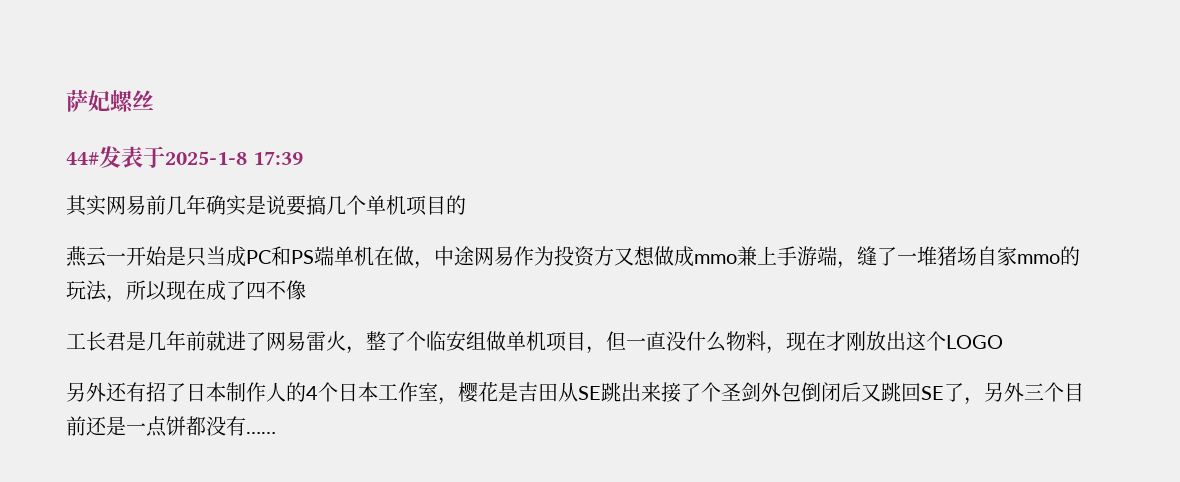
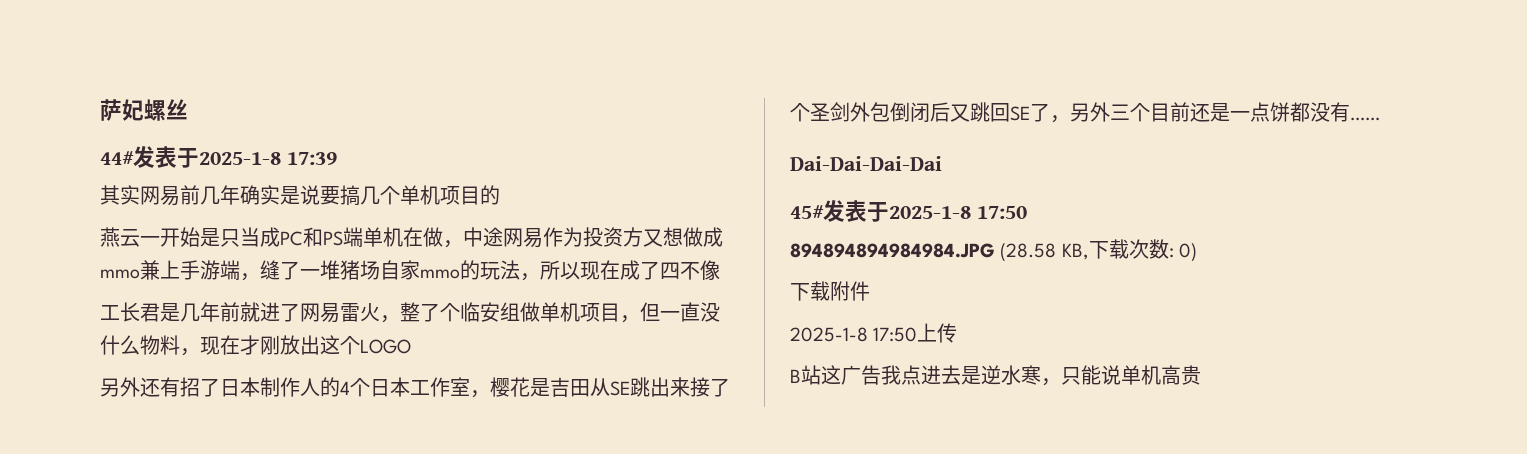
+ Dai-Dai-Dai-Dai
+ 45#发表于2025-1-8 17:50
+ 894894894984984.JPG (28.58 KB,下载次数: 0)
+ 下载附件
+ 2025-1-8 17:50上传
+ B站这广告我点进去是逆水寒，只能说单机高贵

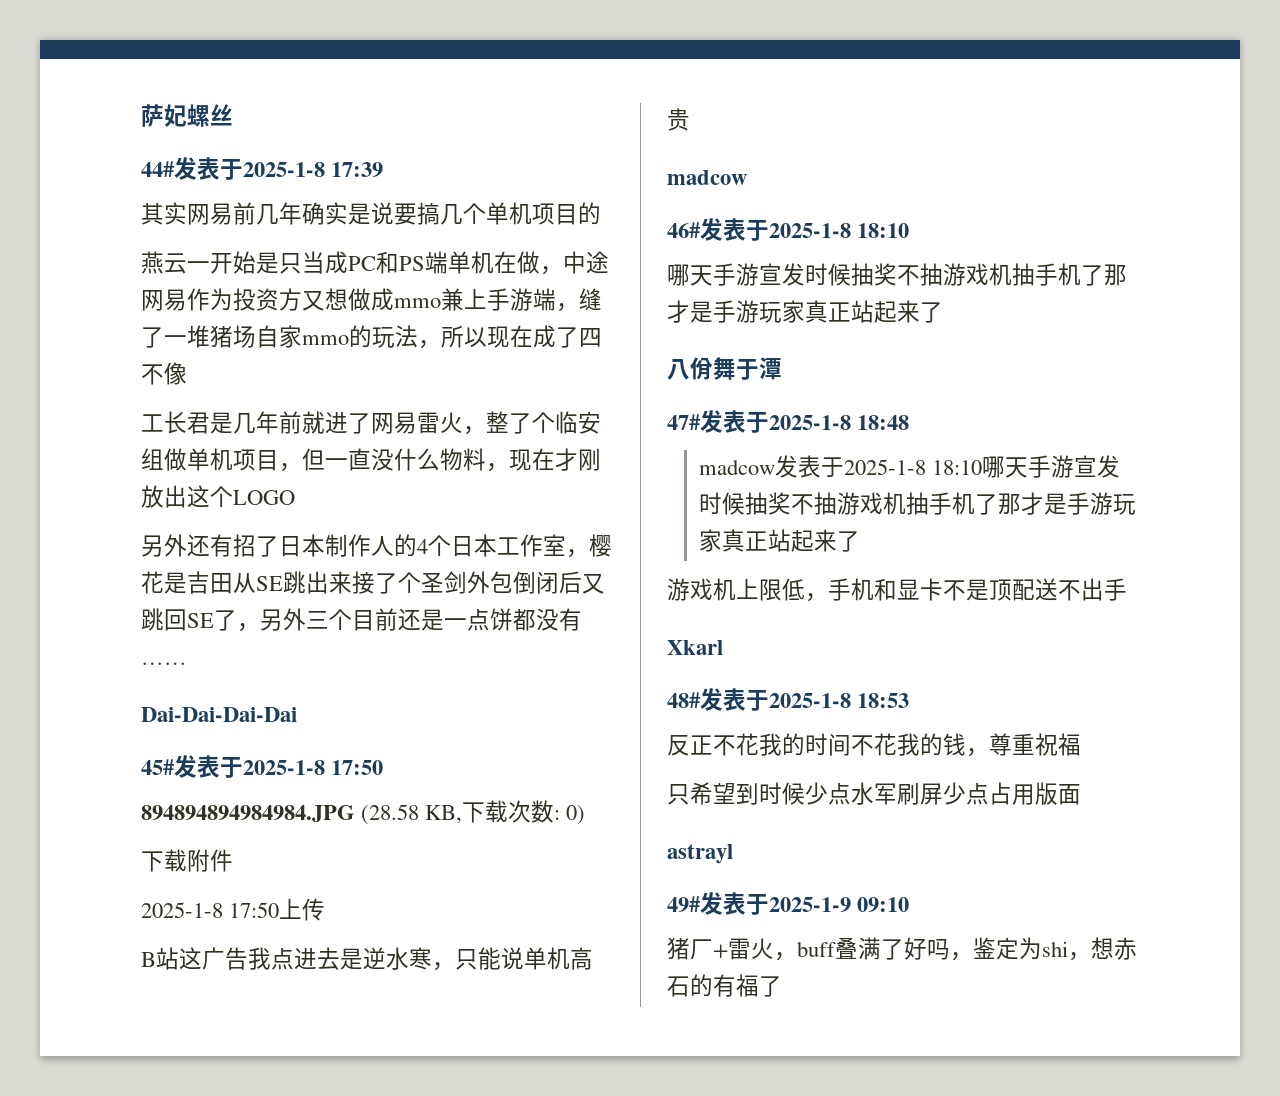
  B站这广告我点进去是逆水寒，只能说单机高贵
+ madcow
+ 46#发表于2025-1-8 18:10
+ 哪天手游宣发时候抽奖不抽游戏机抽手机了那才是手游玩家真正站起来了
+ 八佾舞于潭
+ 47#发表于2025-1-8 18:48
+ madcow发表于2025-1-8 18:10哪天手游宣发时候抽奖不抽游戏机抽手机了那才是手游玩家真正站起来了
+ 游戏机上限低，手机和显卡不是顶配送不出手
+ Xkarl
+ 48#发表于2025-1-8 18:53
+ 反正不花我的时间不花我的钱，尊重祝福
+ 只希望到时候少点水军刷屏少点占用版面
+ astrayl
+ 49#发表于2025-1-9 09:10
+ 猪厂+雷火，buff叠满了好吗，鉴定为shi，想赤石的有福了

